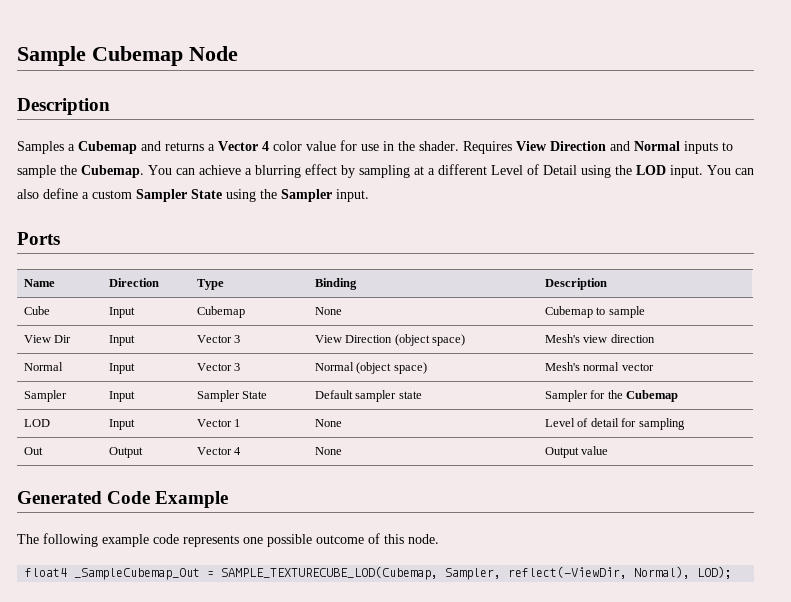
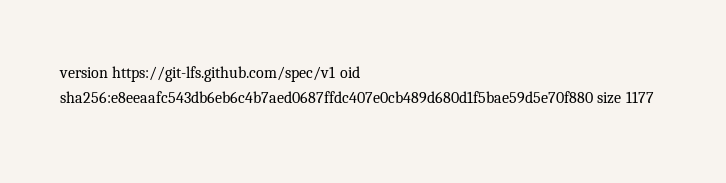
- Sample Cubemap Node
- Description
- Samples a Cubemap and returns a Vector 4 color value for use in the shader. Requires View Direction and Normal inputs to sample the Cubemap. You can achieve a blurring effect by sampling at a different Level of Detail using the LOD input. You can also define a custom Sampler State using the Sampler input.
- Ports
- Name | Direction | Type | Binding | Description
- Cube | Input | Cubemap | None | Cubemap to sample
- View Dir | Input | Vector 3 | View Direction (object space) | Mesh's view direction
- Normal | Input | Vector 3 | Normal (object space) | Mesh's normal vector
- Sampler | Input | Sampler State | Default sampler state | Sampler for the Cubemap
- LOD | Input | Vector 1 | None | Level of detail for sampling
- Out | Output | Vector 4 | None | Output value
- Generated Code Example
- The following example code represents one possible outcome of this node.
- float4 _SampleCubemap_Out = SAMPLE_TEXTURECUBE_LOD(Cubemap, Sampler, reflect(-ViewDir, Normal), LOD);
+ version https://git-lfs.github.com/spec/v1 oid sha256:e8eeaafc543db6eb6c4b7aed0687ffdc407e0cb489d680d1f5bae59d5e70f880 size 1177

